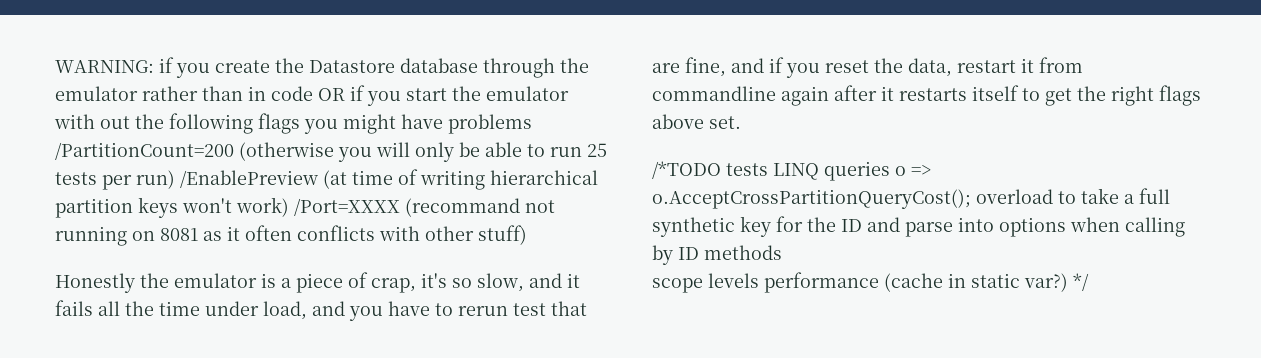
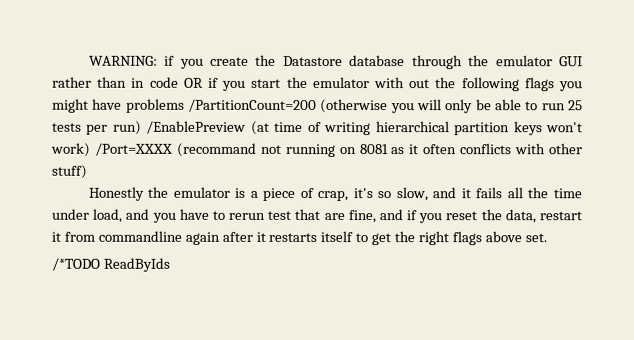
- if you create the Datastore database through the emulator rather than in code OR if you start the emulator with out the following flags you might have problems /PartitionCount=200 (otherwise you will only be able to run 25 tests per run) /EnablePreview (at time of writing hierarchical partition keys won't work) /Port=XXXX (recommand not running on 8081 as it often conflicts with other stuff)
+ if you create the Datastore database through the emulator GUI rather than in code OR if you start the emulator with out the following flags you might have problems /PartitionCount=200 (otherwise you will only be able to run 25 tests per run) /EnablePreview (at time of writing hierarchical partition keys won't work) /Port=XXXX (recommand not running on 8081 as it often conflicts with other stuff)
- /*TODO tests LINQ queries o => o.AcceptCrossPartitionQueryCost(); overload to take a full synthetic key for the ID and parse into options when calling by ID methods
- scope levels performance (cache in static var?) */
+ /*TODO ReadByIds

